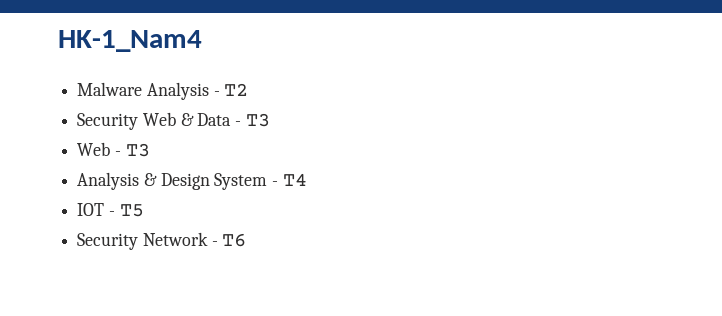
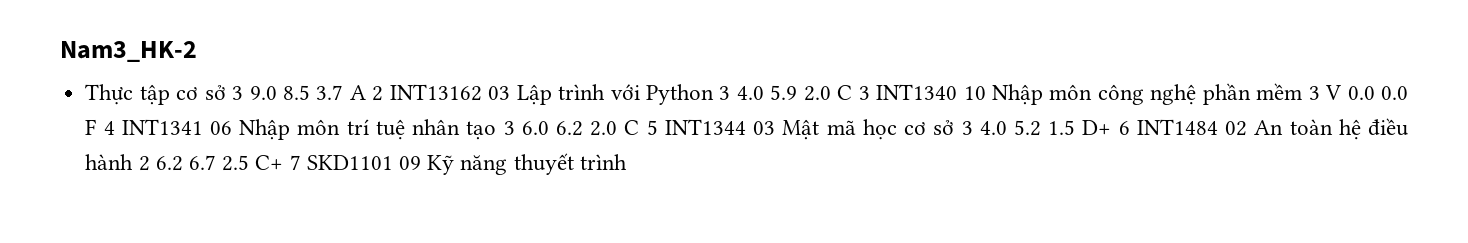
- HK-1_Nam4
- Malware Analysis - T2
- Security Web & Data - T3
- Web - T3
- Analysis & Design System - T4
- IOT - T5
- Security Network - T6
+ Nam3_HK-2
+ Thực tập cơ sở 3 9.0 8.5 3.7 A 2 INT13162 03 Lập trình với Python 3 4.0 5.9 2.0 C 3 INT1340 10 Nhập môn công nghệ phần mềm 3 V 0.0 0.0 F 4 INT1341 06 Nhập môn trí tuệ nhân tạo 3 6.0 6.2 2.0 C 5 INT1344 03 Mật mã học cơ sở 3 4.0 5.2 1.5 D+ 6 INT1484 02 An toàn hệ điều hành 2 6.2 6.7 2.5 C+ 7 SKD1101 09 Kỹ năng thuyết trình

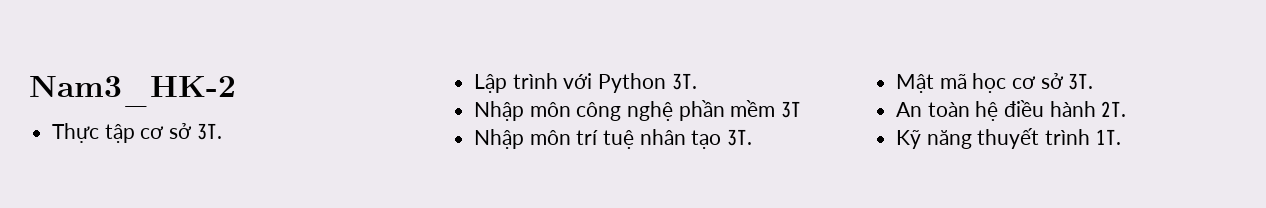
- Thực tập cơ sở 3 9.0 8.5 3.7 A 2 INT13162 03 Lập trình với Python 3 4.0 5.9 2.0 C 3 INT1340 10 Nhập môn công nghệ phần mềm 3 V 0.0 0.0 F 4 INT1341 06 Nhập môn trí tuệ nhân tạo 3 6.0 6.2 2.0 C 5 INT1344 03 Mật mã học cơ sở 3 4.0 5.2 1.5 D+ 6 INT1484 02 An toàn hệ điều hành 2 6.2 6.7 2.5 C+ 7 SKD1101 09 Kỹ năng thuyết trình
+ Thực tập cơ sở 3T.
+ Lập trình với Python 3T.
+ Nhập môn công nghệ phần mềm 3T
+ Nhập môn trí tuệ nhân tạo 3T.
+ Mật mã học cơ sở 3T.
+ An toàn hệ điều hành 2T.
+ Kỹ năng thuyết trình 1T.

